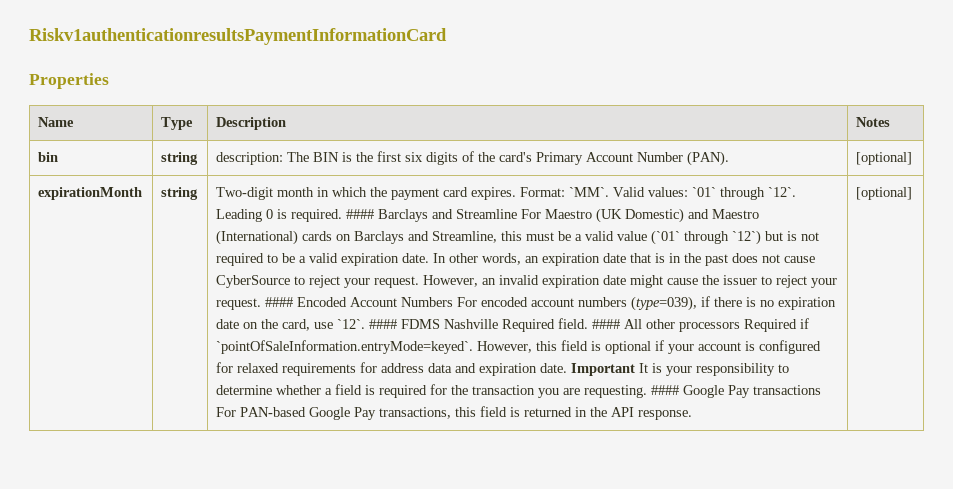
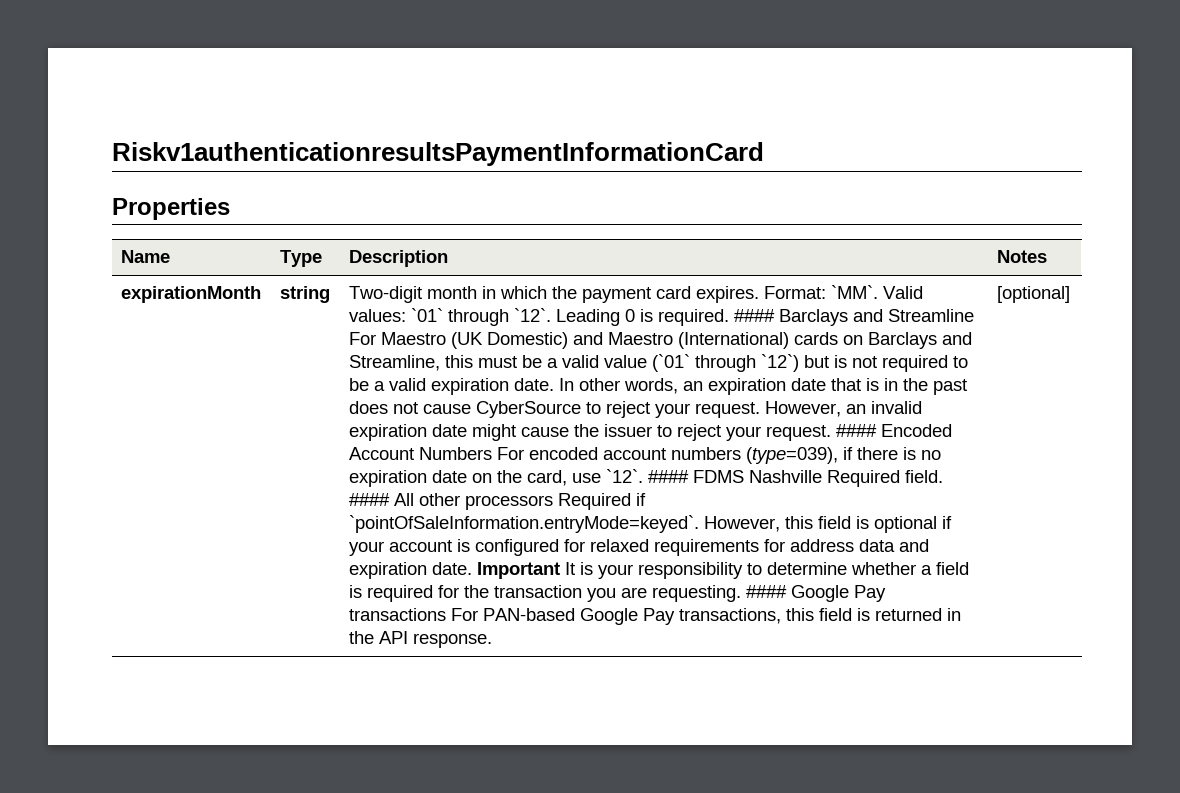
- bin | string | description: The BIN is the first six digits of the card's Primary Account Number (PAN). | [optional]

